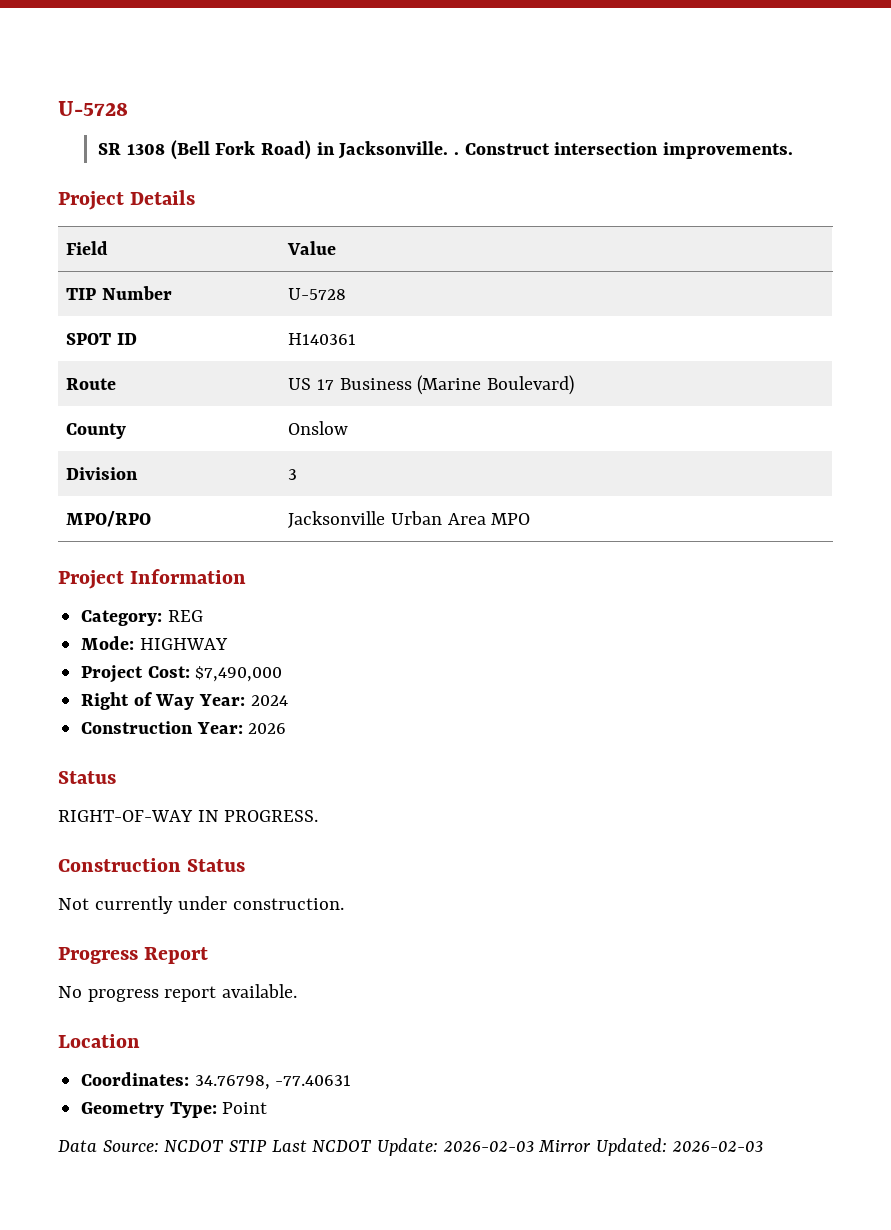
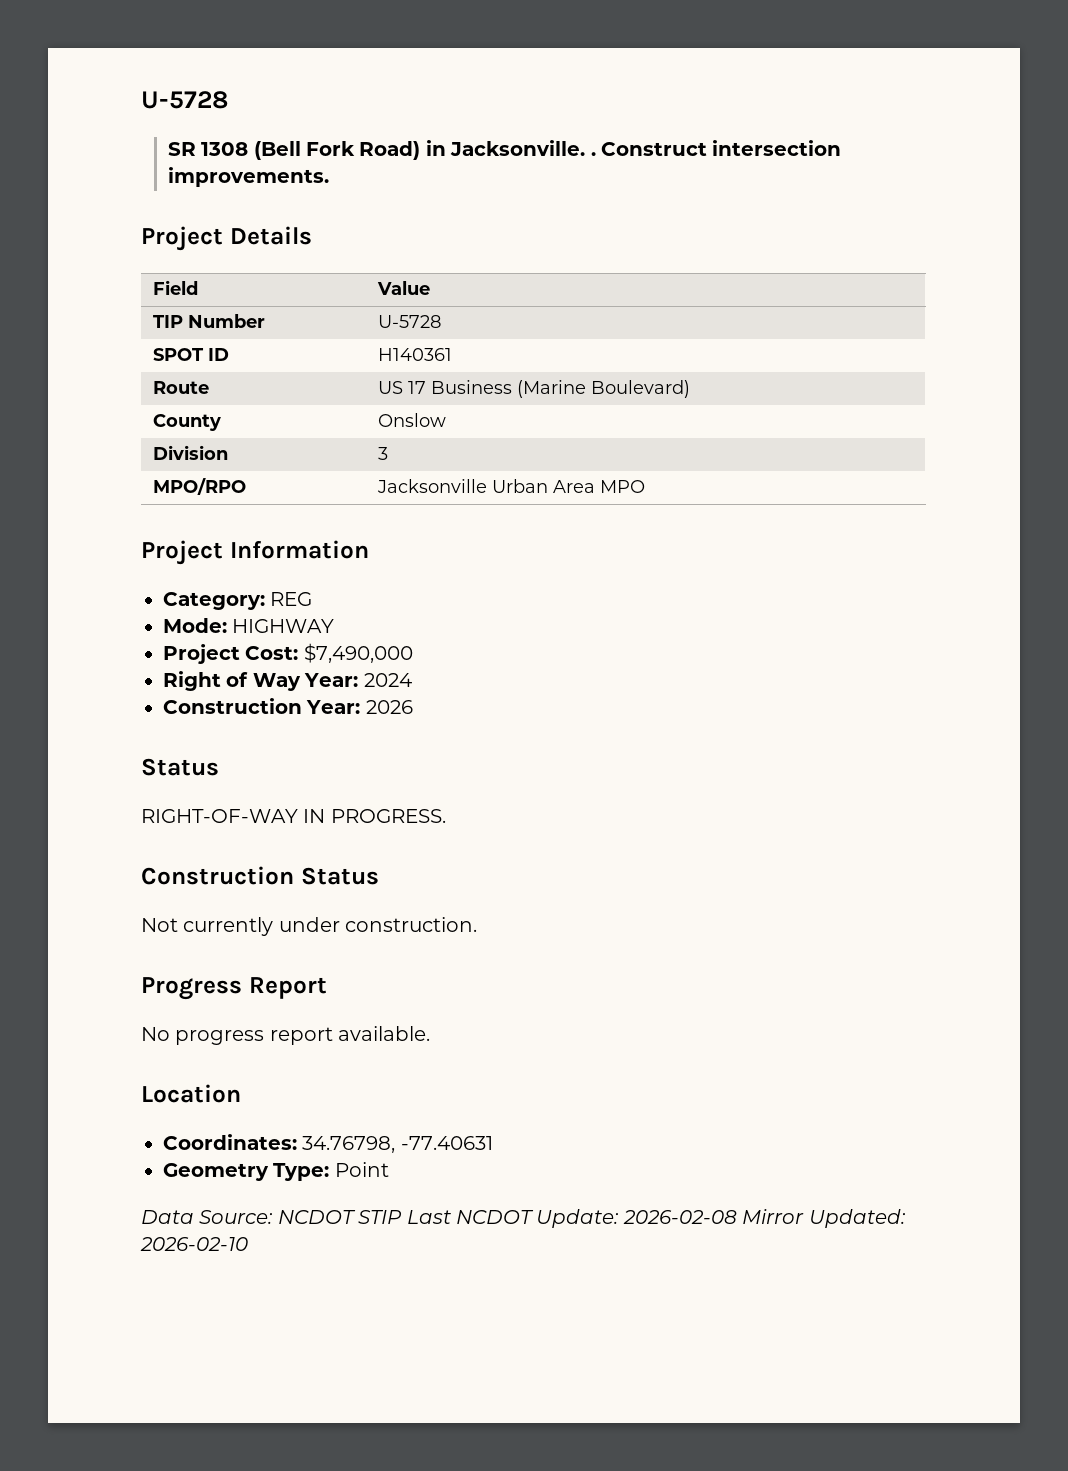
- Data Source: NCDOT STIP Last NCDOT Update: 2026-02-03 Mirror Updated: 2026-02-03
+ Data Source: NCDOT STIP Last NCDOT Update: 2026-02-08 Mirror Updated: 2026-02-10

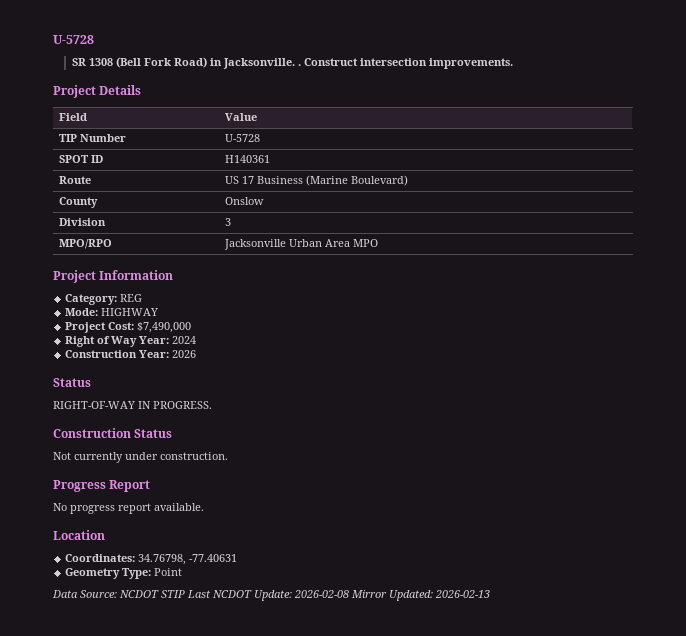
- Data Source: NCDOT STIP Last NCDOT Update: 2026-02-08 Mirror Updated: 2026-02-10
+ Data Source: NCDOT STIP Last NCDOT Update: 2026-02-08 Mirror Updated: 2026-02-13

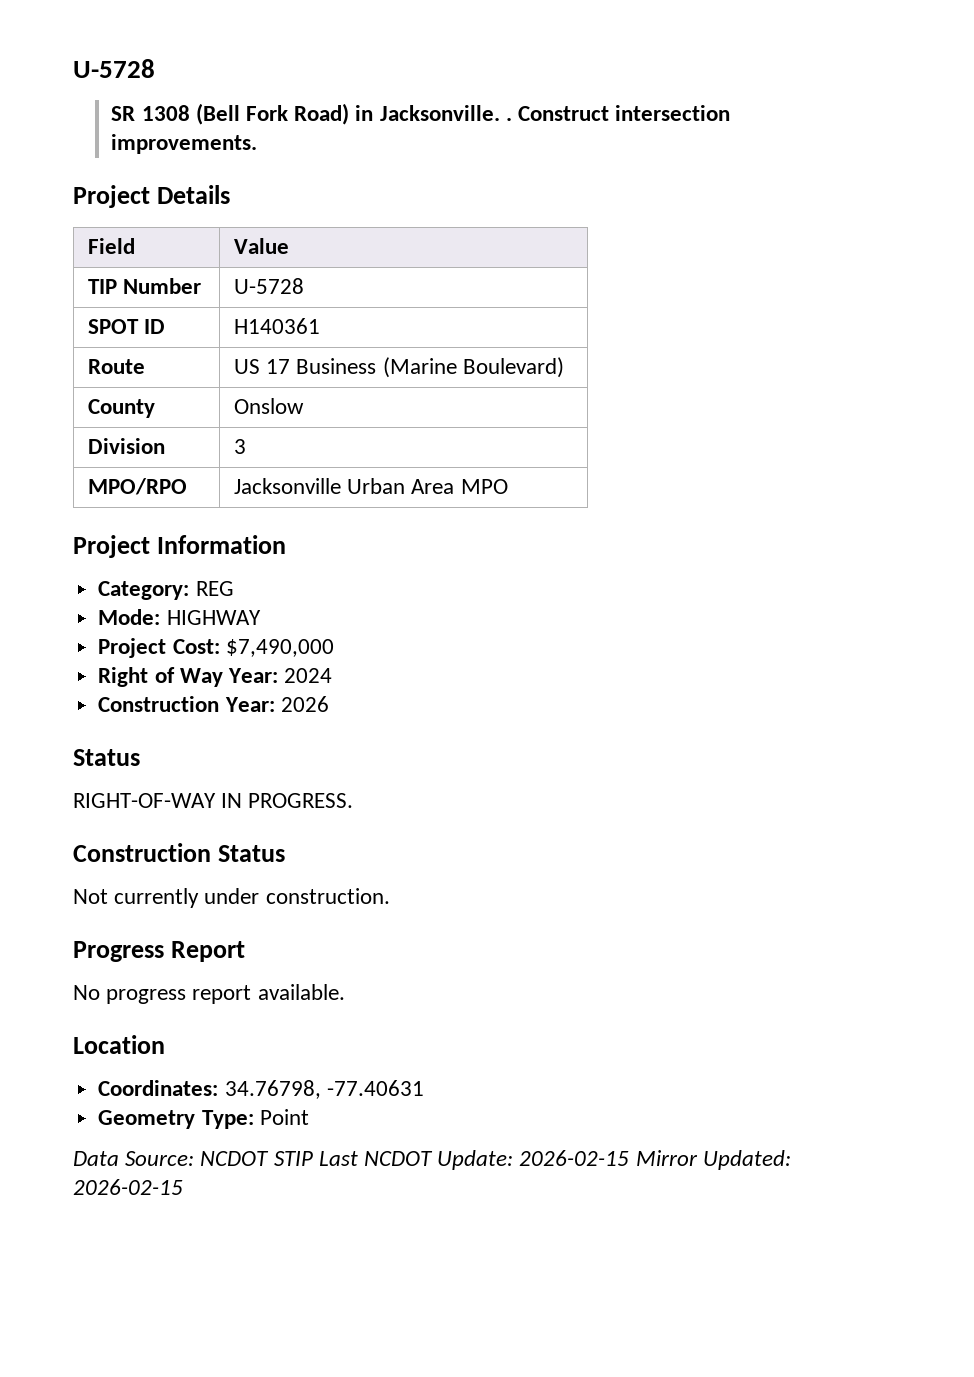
- Data Source: NCDOT STIP Last NCDOT Update: 2026-02-08 Mirror Updated: 2026-02-13
+ Data Source: NCDOT STIP Last NCDOT Update: 2026-02-15 Mirror Updated: 2026-02-15

